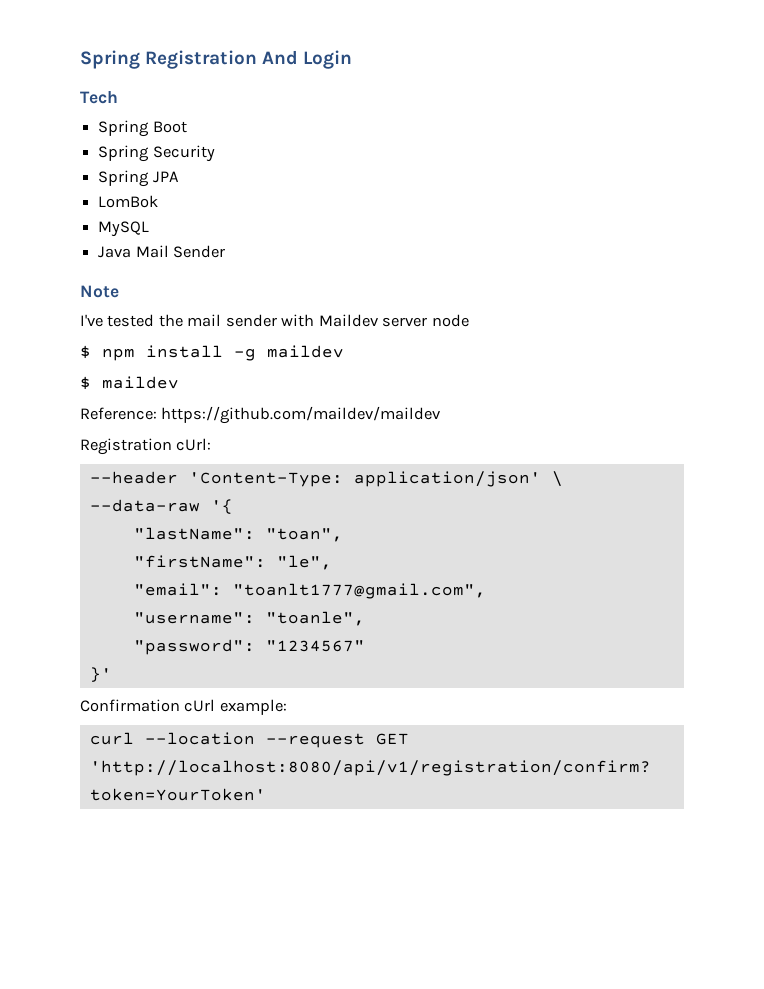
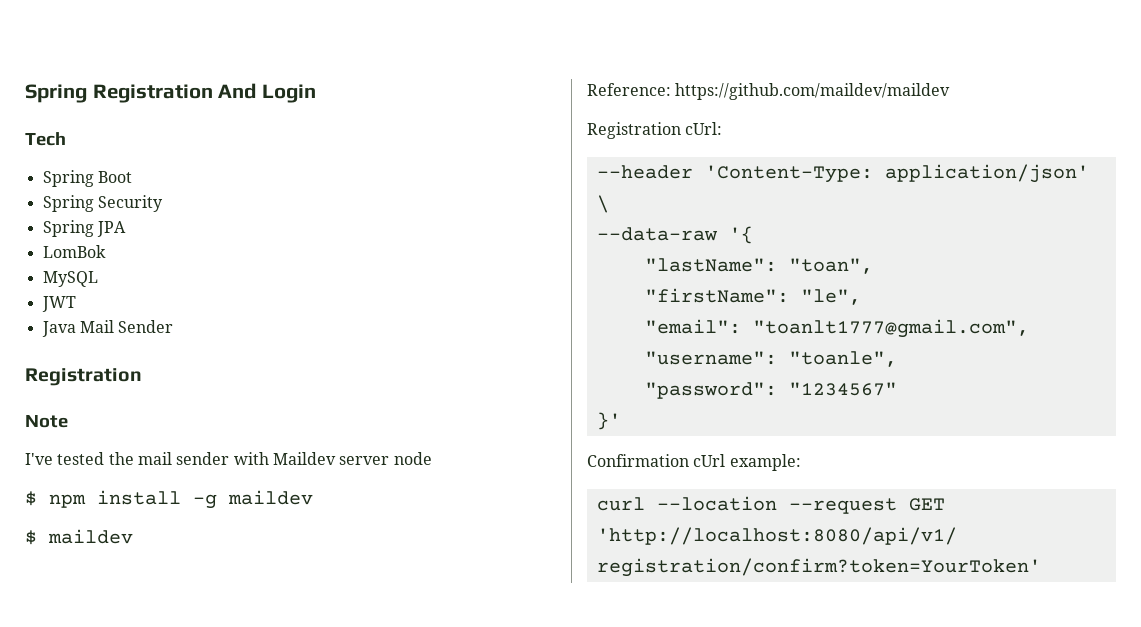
+ JWT
  Java Mail Sender
+ Registration

